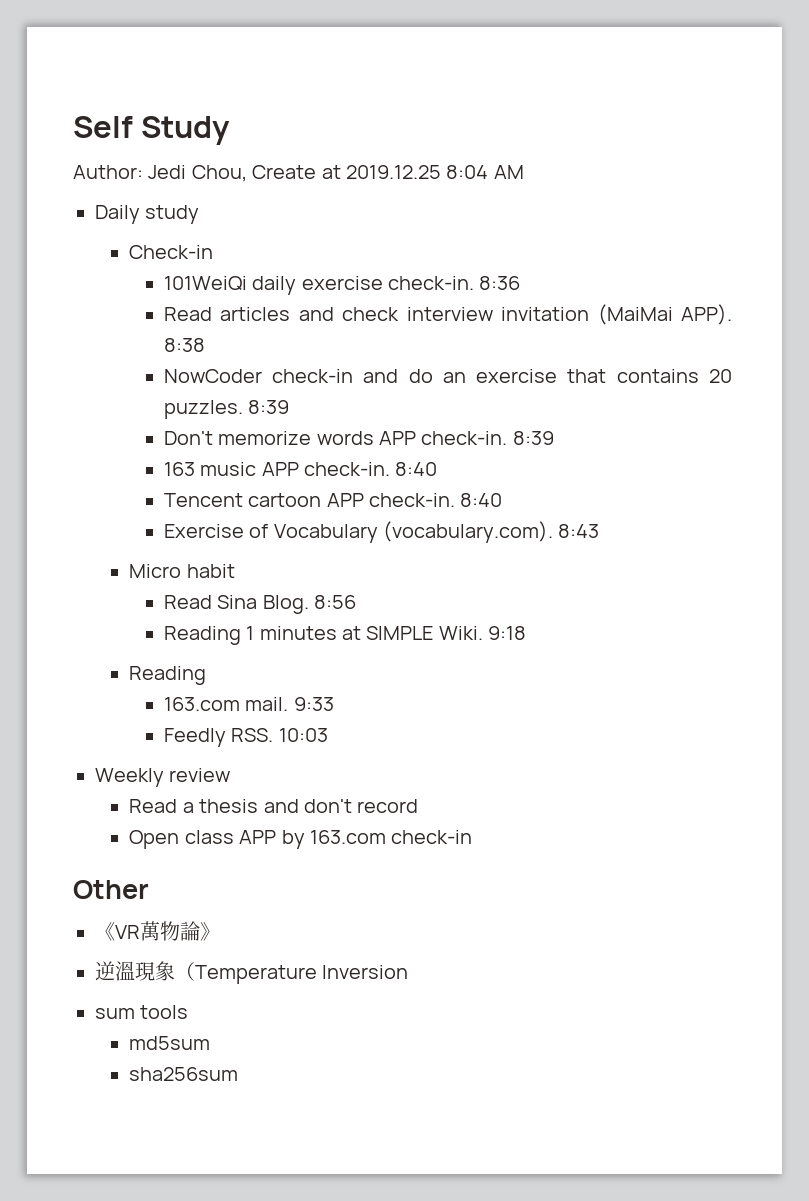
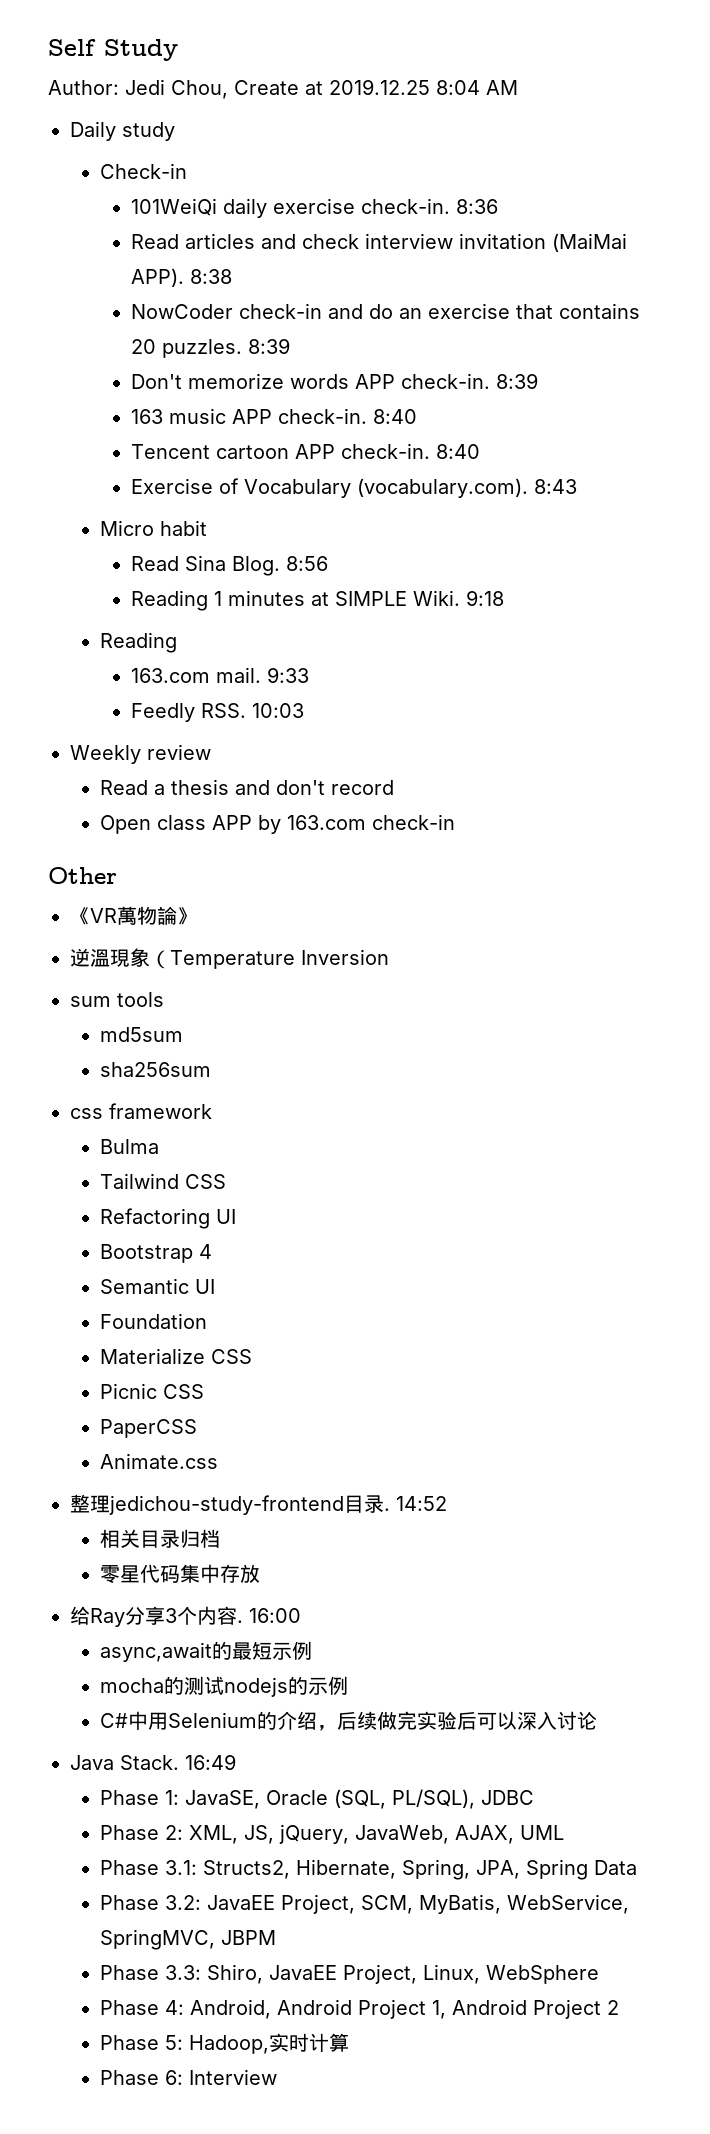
+ css framework
+ Bulma
+ Tailwind CSS
+ Refactoring UI
+ Bootstrap 4
+ Semantic UI
+ Foundation
+ Materialize CSS
+ Picnic CSS
+ PaperCSS
+ Animate.css
+ 整理jedichou-study-frontend目录. 14:52
+ 相关目录归档
+ 零星代码集中存放
+ 给Ray分享3个内容. 16:00
+ async,await的最短示例
+ mocha的测试nodejs的示例
+ C#中用Selenium的介绍，后续做完实验后可以深入讨论
+ Java Stack. 16:49
+ Phase 1: JavaSE, Oracle (SQL, PL/SQL), JDBC
+ Phase 2: XML, JS, jQuery, JavaWeb, AJAX, UML
+ Phase 3.1: Structs2, Hibernate, Spring, JPA, Spring Data
+ Phase 3.2: JavaEE Project, SCM, MyBatis, WebService, SpringMVC, JBPM
+ Phase 3.3: Shiro, JavaEE Project, Linux, WebSphere
+ Phase 4: Android, Android Project 1, Android Project 2
+ Phase 5: Hadoop,实时计算
+ Phase 6: Interview

